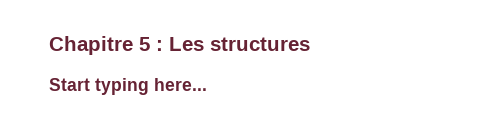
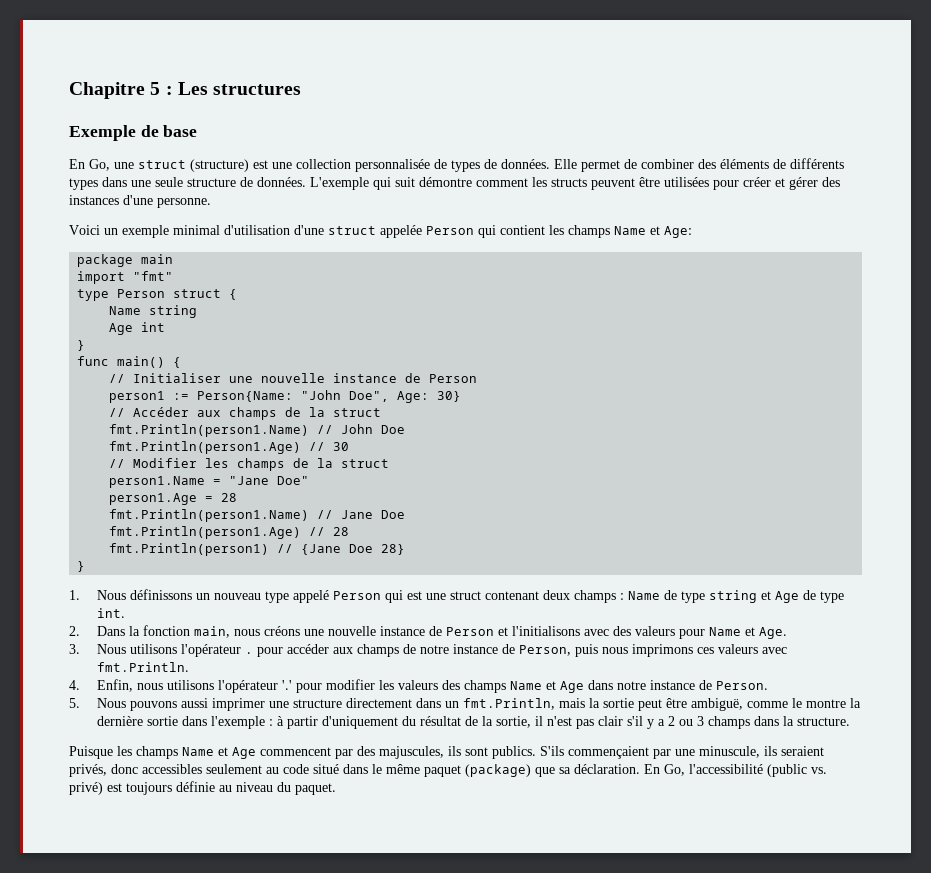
- Start typing here...
+ Exemple de base
+ En Go, une struct (structure) est une collection personnalisée de types de données. Elle permet de combiner des éléments de différents types dans une seule structure de données. L'exemple qui suit démontre comment les structs peuvent être utilisées pour créer et gérer des instances d'une personne.
+ Voici un exemple minimal d'utilisation d'une struct appelée Person qui contient les champs Name et Age:
+ package main
+ import "fmt"
+ type Person struct {
+ Name string
+ Age int
+ }
+ func main() {
+ // Initialiser une nouvelle instance de Person
+ person1 := Person{Name: "John Doe", Age: 30}
+ // Accéder aux champs de la struct
+ fmt.Println(person1.Name) // John Doe
+ fmt.Println(person1.Age) // 30
+ // Modifier les champs de la struct
+ person1.Name = "Jane Doe"
+ person1.Age = 28
+ fmt.Println(person1.Name) // Jane Doe
+ fmt.Println(person1.Age) // 28
+ fmt.Println(person1) // {Jane Doe 28}
+ }
+ 1. Nous définissons un nouveau type appelé Person qui est une struct contenant deux champs : Name de type string et Age de type int.
+ 2. Dans la fonction main, nous créons une nouvelle instance de Person et l'initialisons avec des valeurs pour Name et Age.
+ 3. Nous utilisons l'opérateur . pour accéder aux champs de notre instance de Person, puis nous imprimons ces valeurs avec fmt.Println.
+ 4. Enfin, nous utilisons l'opérateur '.' pour modifier les valeurs des champs Name et Age dans notre instance de Person.
+ 5. Nous pouvons aussi imprimer une structure directement dans un fmt.Println, mais la sortie peut être ambiguë, comme le montre la dernière sortie dans l'exemple : à partir d'uniquement du résultat de la sortie, il n'est pas clair s'il y a 2 ou 3 champs dans la structure.
+ Puisque les champs Name et Age commencent par des majuscules, ils sont publics. S'ils commençaient par une minuscule, ils seraient privés, donc accessibles seulement au code situé dans le même paquet (package) que sa déclaration. En Go, l'accessibilité (public vs. privé) est toujours définie au niveau du paquet.

